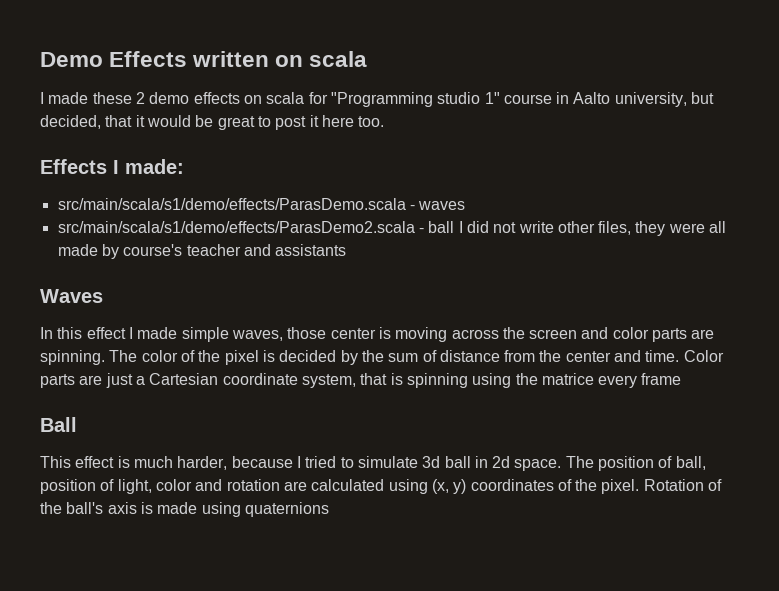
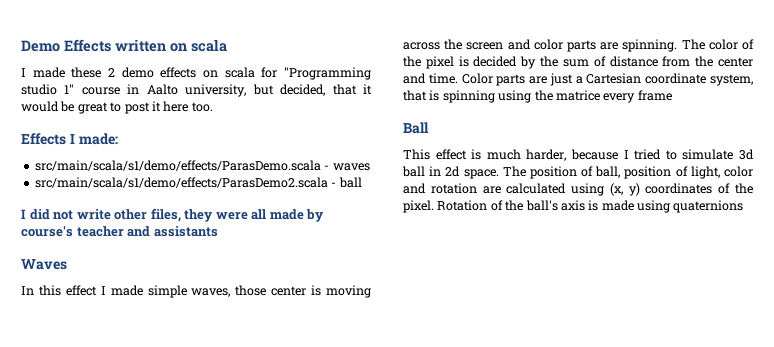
- src/main/scala/s1/demo/effects/ParasDemo2.scala - ball I did not write other files, they were all made by course's teacher and assistants
+ src/main/scala/s1/demo/effects/ParasDemo2.scala - ball
+ I did not write other files, they were all made by course's teacher and assistants

